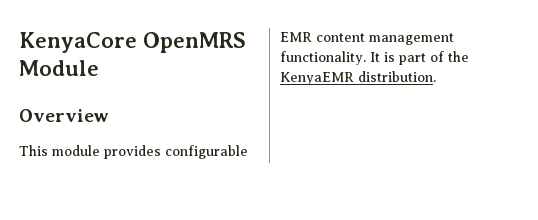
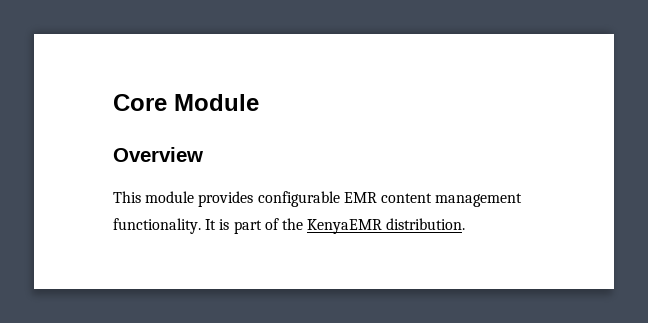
- KenyaCore OpenMRS Module
+ Core Module

